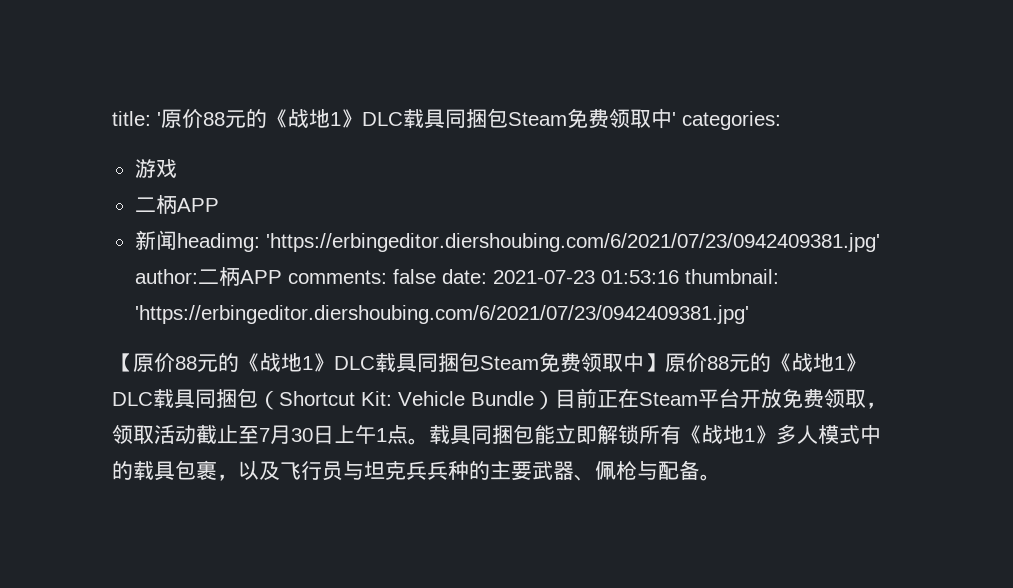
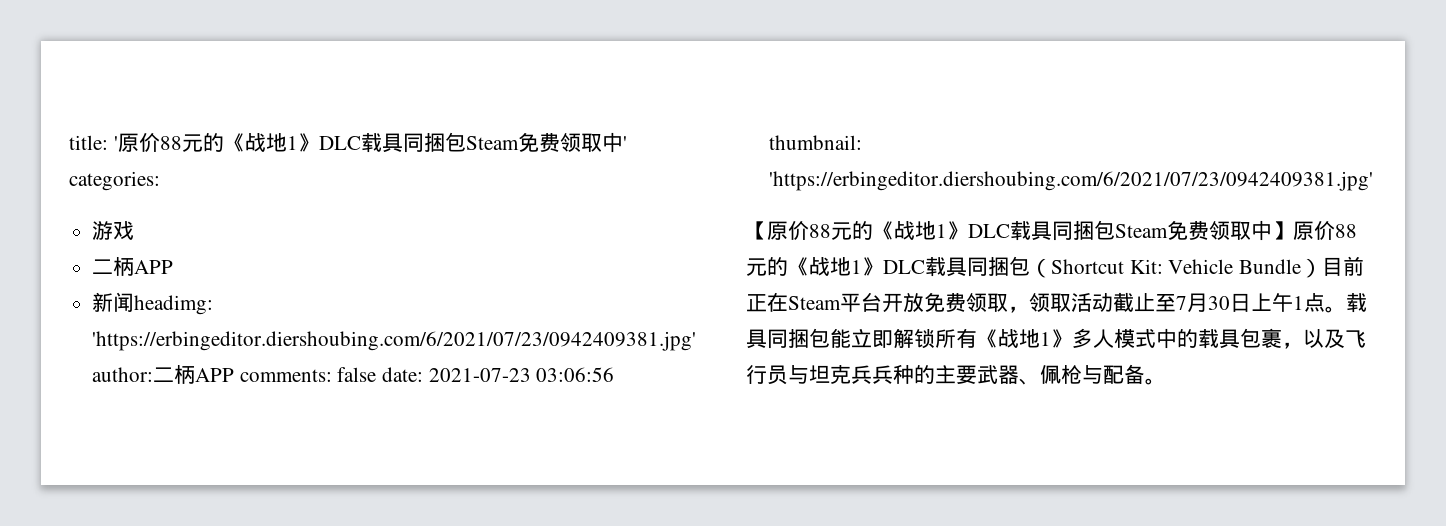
- 新闻headimg: 'https://erbingeditor.diershoubing.com/6/2021/07/23/0942409381.jpg' author:二柄APP comments: false date: 2021-07-23 01:53:16 thumbnail: 'https://erbingeditor.diershoubing.com/6/2021/07/23/0942409381.jpg'
+ 新闻headimg: 'https://erbingeditor.diershoubing.com/6/2021/07/23/0942409381.jpg' author:二柄APP comments: false date: 2021-07-23 03:06:56 thumbnail: 'https://erbingeditor.diershoubing.com/6/2021/07/23/0942409381.jpg'

